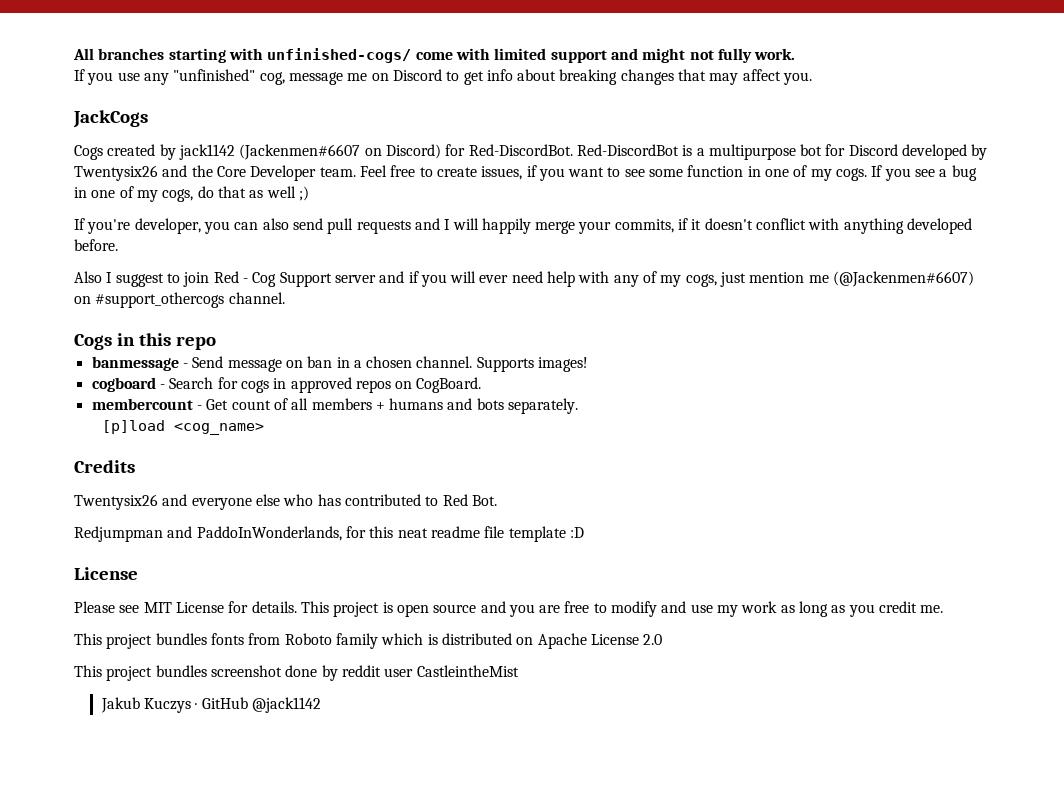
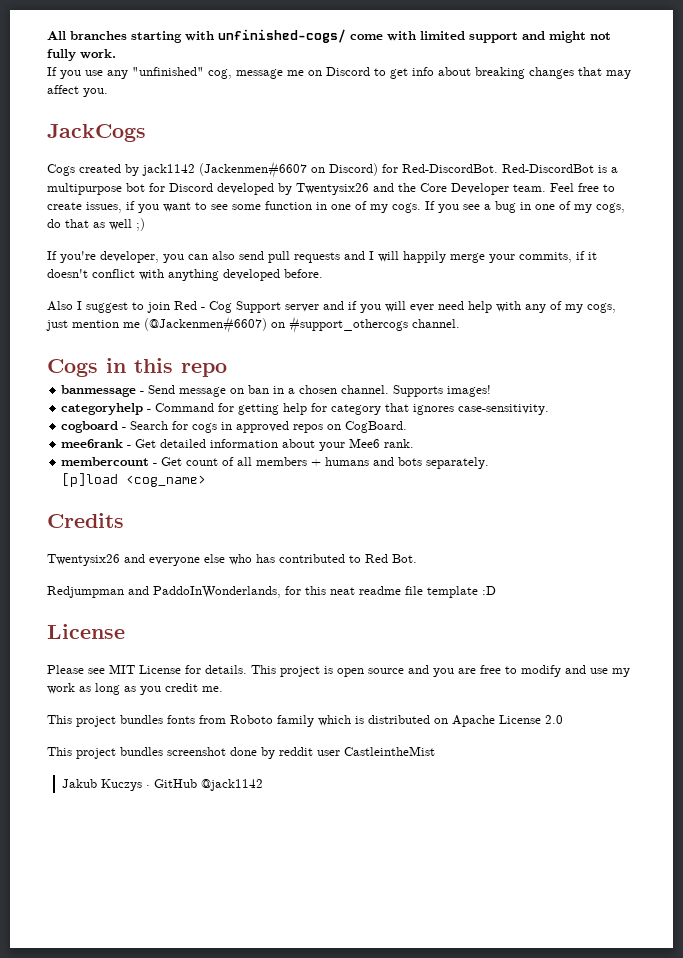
+ categoryhelp - Command for getting help for category that ignores case-sensitivity.
+ mee6rank - Get detailed information about your Mee6 rank.

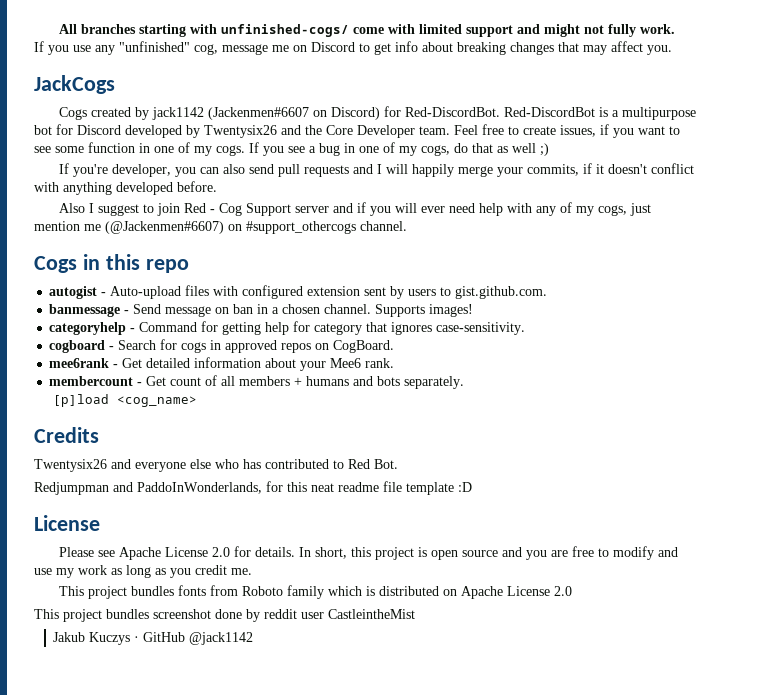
+ autogist - Auto-upload files with configured extension sent by users to gist.github.com.
- Please see MIT License for details. This project is open source and you are free to modify and use my work as long as you credit me.
+ Please see Apache License 2.0 for details. In short, this project is open source and you are free to modify and use my work as long as you credit me.

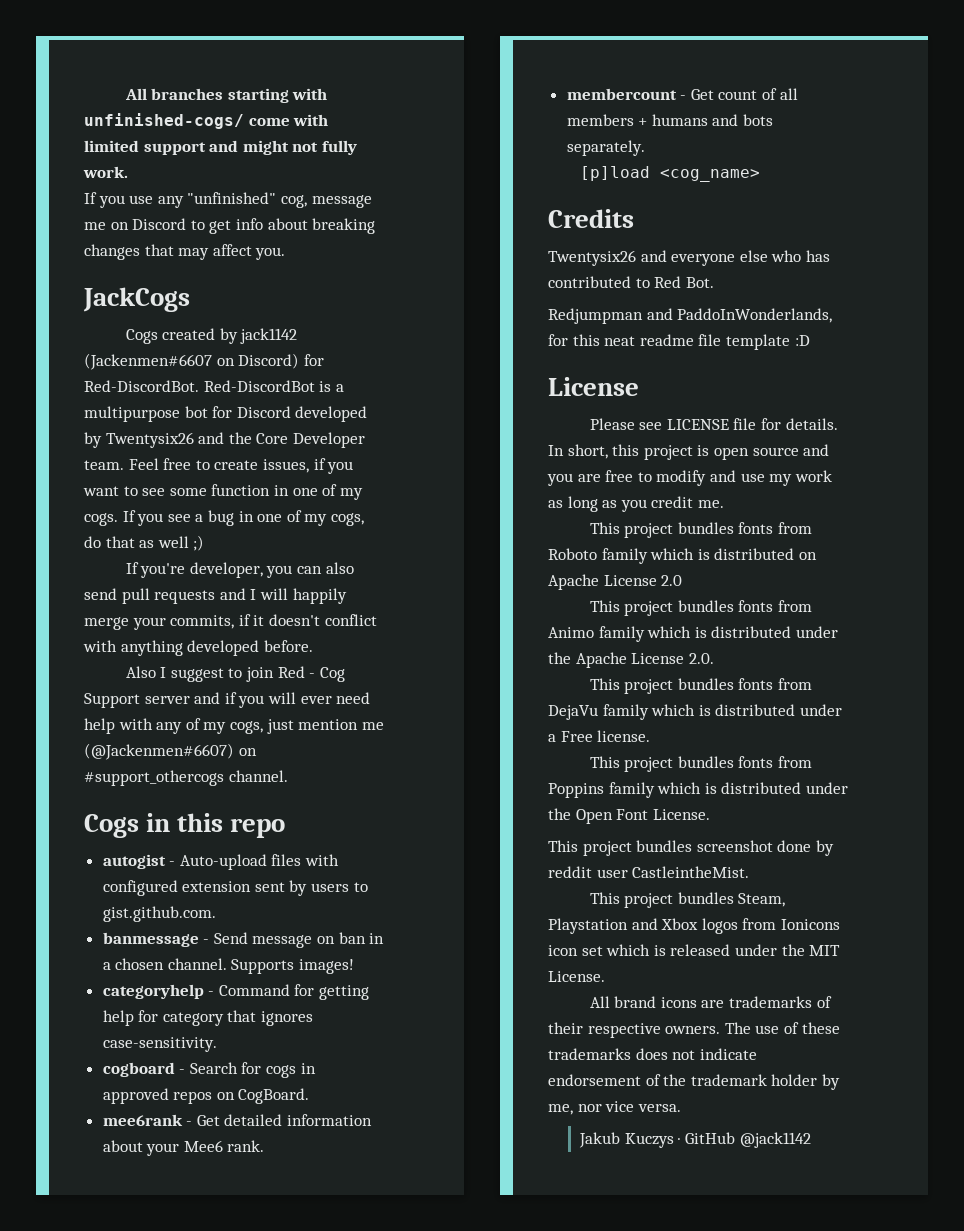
- Please see Apache License 2.0 for details.
+ Please see LICENSE file for details.
+ This project bundles fonts from Animo family which is distributed under the Apache License 2.0.
+ This project bundles fonts from DejaVu family which is distributed under a Free license.
+ This project bundles fonts from Poppins family which is distributed under the Open Font License.
- This project bundles screenshot done by reddit user CastleintheMist
+ This project bundles screenshot done by reddit user CastleintheMist.
+ This project bundles Steam, Playstation and Xbox logos from Ionicons icon set which is released under the MIT License.
+ All brand icons are trademarks of their respective owners. The use of these trademarks does not indicate endorsement of the trademark holder by me, nor vice versa.

